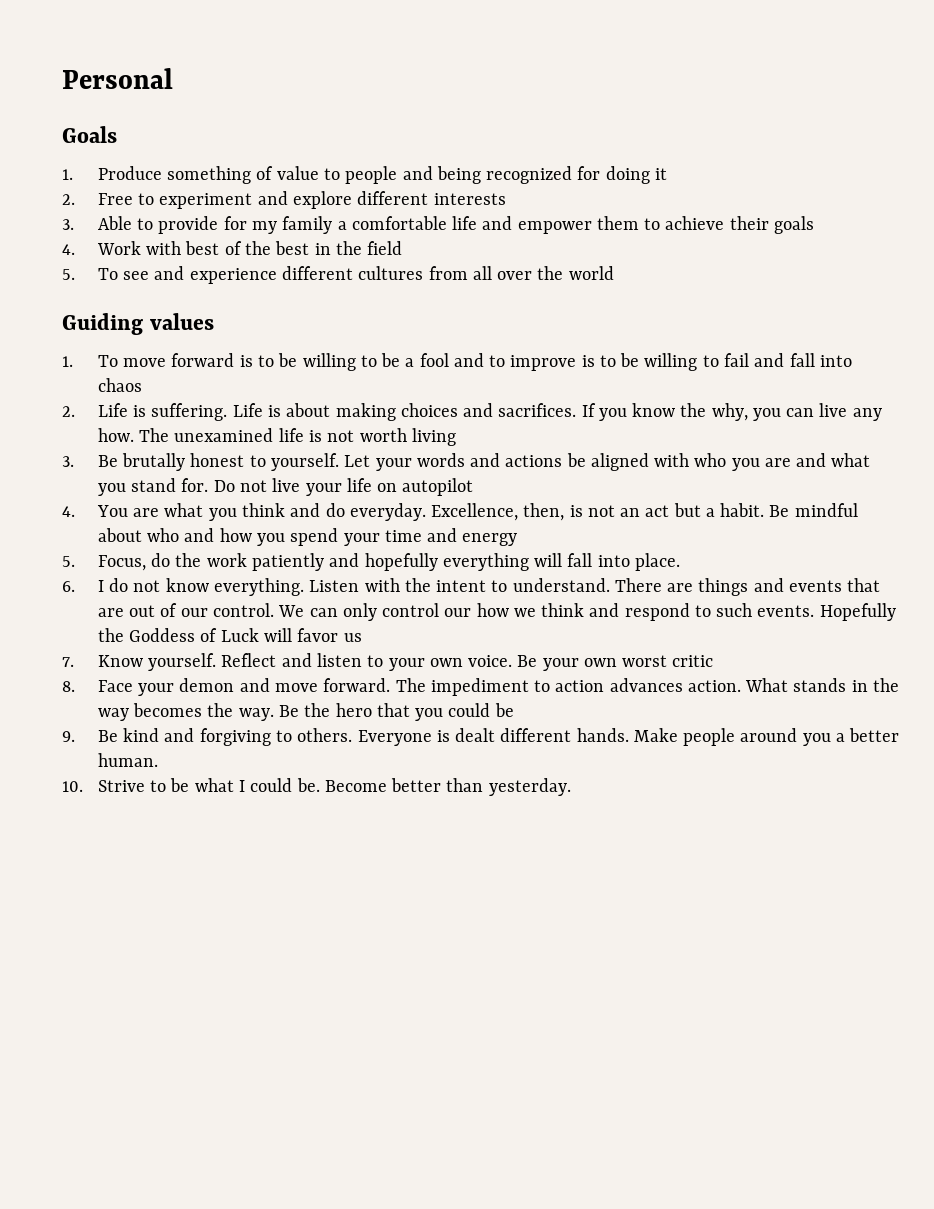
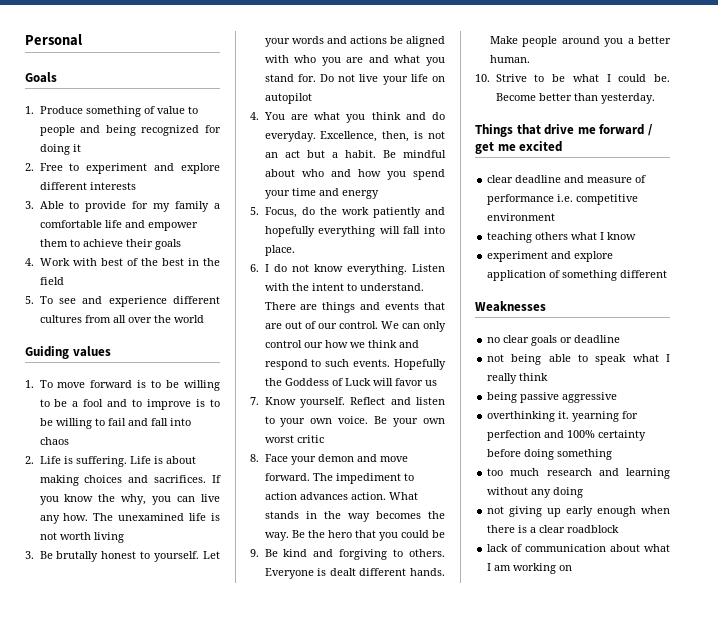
+ Things that drive me forward / get me excited
+ clear deadline and measure of performance i.e. competitive environment
+ teaching others what I know
+ experiment and explore application of something different
+ Weaknesses
+ no clear goals or deadline
+ not being able to speak what I really think
+ being passive aggressive
+ overthinking it. yearning for perfection and 100% certainty before doing something
+ too much research and learning without any doing
+ not giving up early enough when there is a clear roadblock
+ lack of communication about what I am working on

